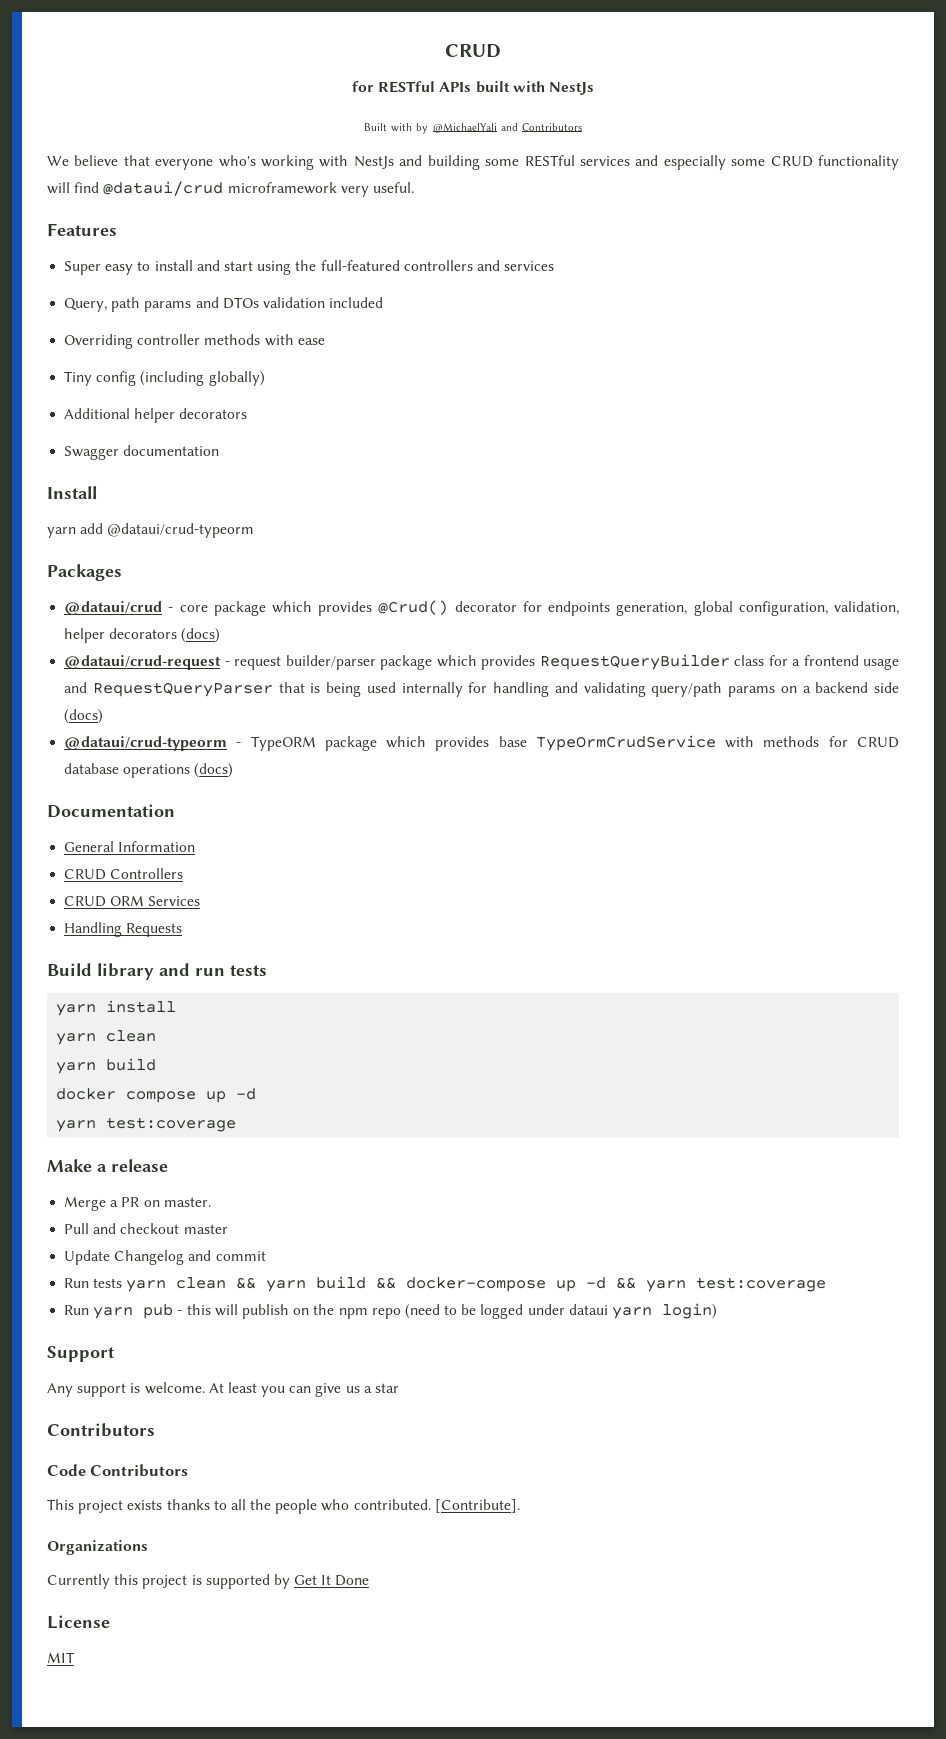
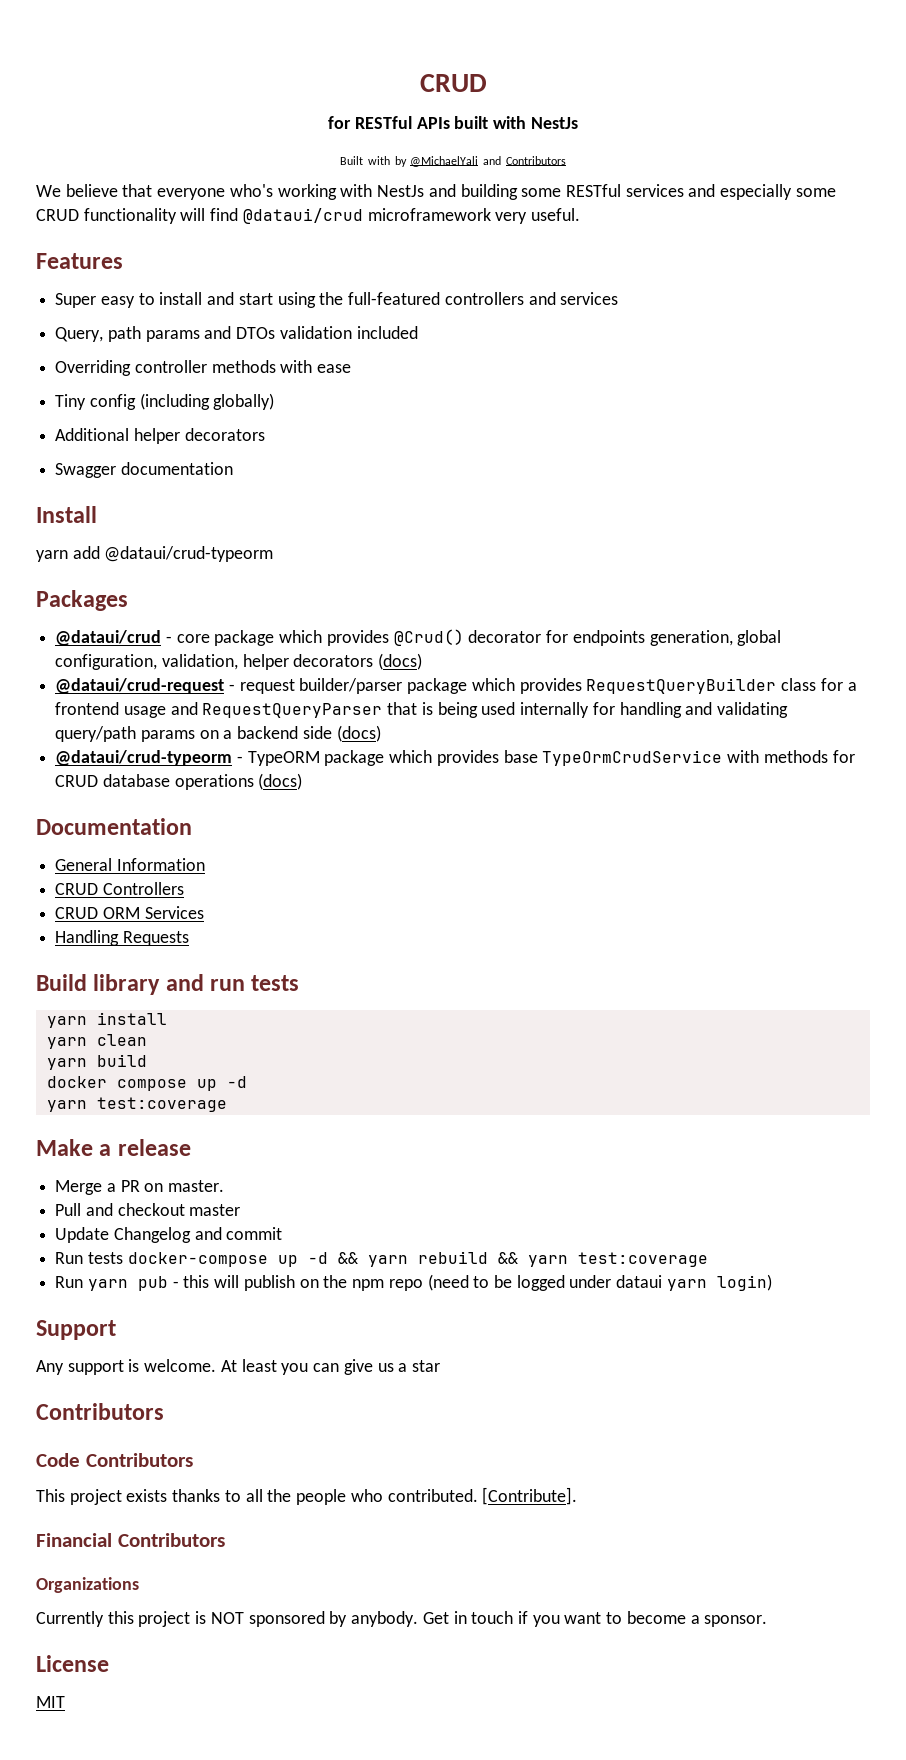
- Run tests yarn clean && yarn build && docker-compose up -d && yarn test:coverage
+ Run tests docker-compose up -d && yarn rebuild && yarn test:coverage
+ Financial Contributors
- Currently this project is supported by Get It Done
+ Currently this project is NOT sponsored by anybody. Get in touch if you want to become a sponsor.

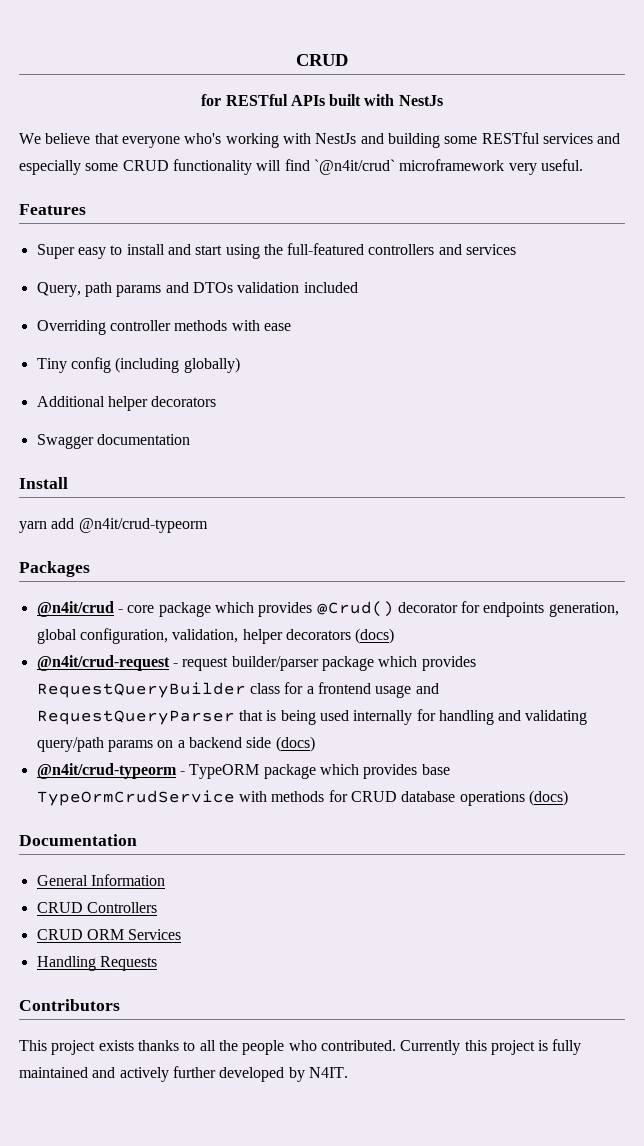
- Built with by @MichaelYali and Contributors
- We believe that everyone who's working with NestJs and building some RESTful services and especially some CRUD functionality will find @dataui/crud microframework very useful.
+ We believe that everyone who's working with NestJs and building some RESTful services and especially some CRUD functionality will find `@n4it/crud` microframework very useful.
- yarn add @dataui/crud-typeorm
+ yarn add @n4it/crud-typeorm
- @dataui/crud - core package which provides @Crud() decorator for endpoints generation, global configuration, validation, helper decorators (docs)
+ @n4it/crud - core package which provides @Crud() decorator for endpoints generation, global configuration, validation, helper decorators (docs)
- @dataui/crud-request - request builder/parser package which provides RequestQueryBuilder class for a frontend usage and RequestQueryParser that is being used internally for handling and validating query/path params on a backend side (docs)
+ @n4it/crud-request - request builder/parser package which provides RequestQueryBuilder class for a frontend usage and RequestQueryParser that is being used internally for handling and validating query/path params on a backend side (docs)
- @dataui/crud-typeorm - TypeORM package which provides base TypeOrmCrudService with methods for CRUD database operations (docs)
+ @n4it/crud-typeorm - TypeORM package which provides base TypeOrmCrudService with methods for CRUD database operations (docs)
- Build library and run tests
- yarn install
- yarn clean
- yarn build
- docker compose up -d
- yarn test:coverage
- Make a release
- Merge a PR on master.
- Pull and checkout master
- Update Changelog and commit
- Run tests docker-compose up -d && yarn rebuild && yarn test:coverage
- Run yarn pub - this will publish on the npm repo (need to be logged under dataui yarn login)
- Support
- Any support is welcome. At least you can give us a star
  Contributors
- Code Contributors
- [Contribute].
- Financial Contributors
- Organizations
- Currently this project is NOT sponsored by anybody. Get in touch if you want to become a sponsor.
- License
- MIT
+ Currently this project is fully maintained and actively further developed by N4IT.

